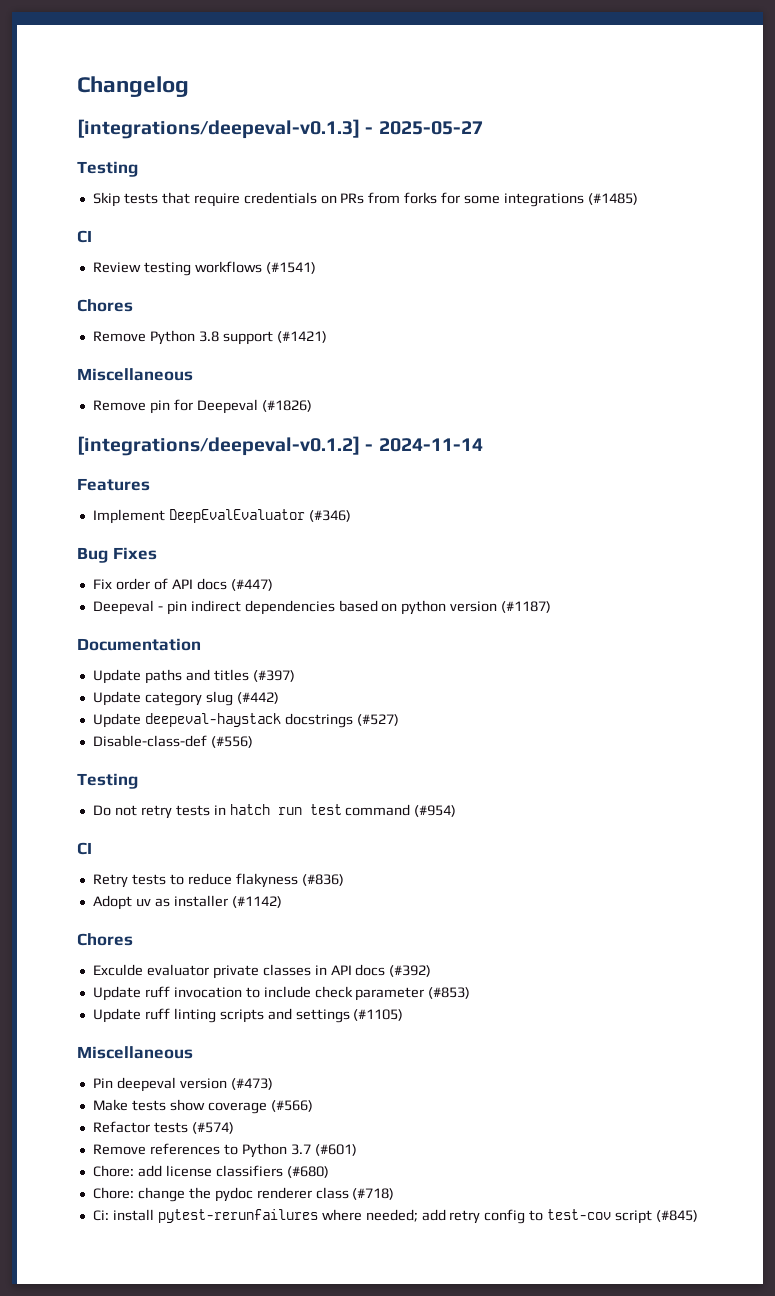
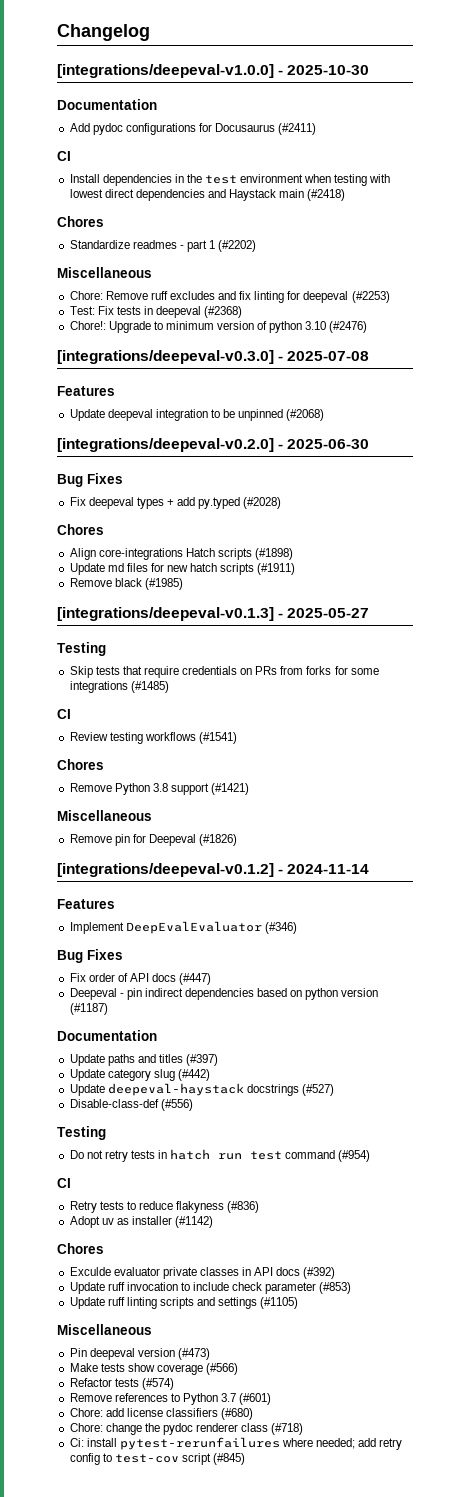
+ [integrations/deepeval-v1.0.0] - 2025-10-30
+ Documentation
+ Add pydoc configurations for Docusaurus (#2411)
+ CI
+ Install dependencies in the test environment when testing with lowest direct dependencies and Haystack main (#2418)
+ Chores
+ Standardize readmes - part 1 (#2202)
+ Miscellaneous
+ Chore: Remove ruff excludes and fix linting for deepeval (#2253)
+ Test: Fix tests in deepeval (#2368)
+ Chore!: Upgrade to minimum version of python 3.10 (#2476)
+ [integrations/deepeval-v0.3.0] - 2025-07-08
+ Features
+ Update deepeval integration to be unpinned (#2068)
+ [integrations/deepeval-v0.2.0] - 2025-06-30
+ Bug Fixes
+ Fix deepeval types + add py.typed (#2028)
+ Chores
+ Align core-integrations Hatch scripts (#1898)
+ Update md files for new hatch scripts (#1911)
+ Remove black (#1985)

